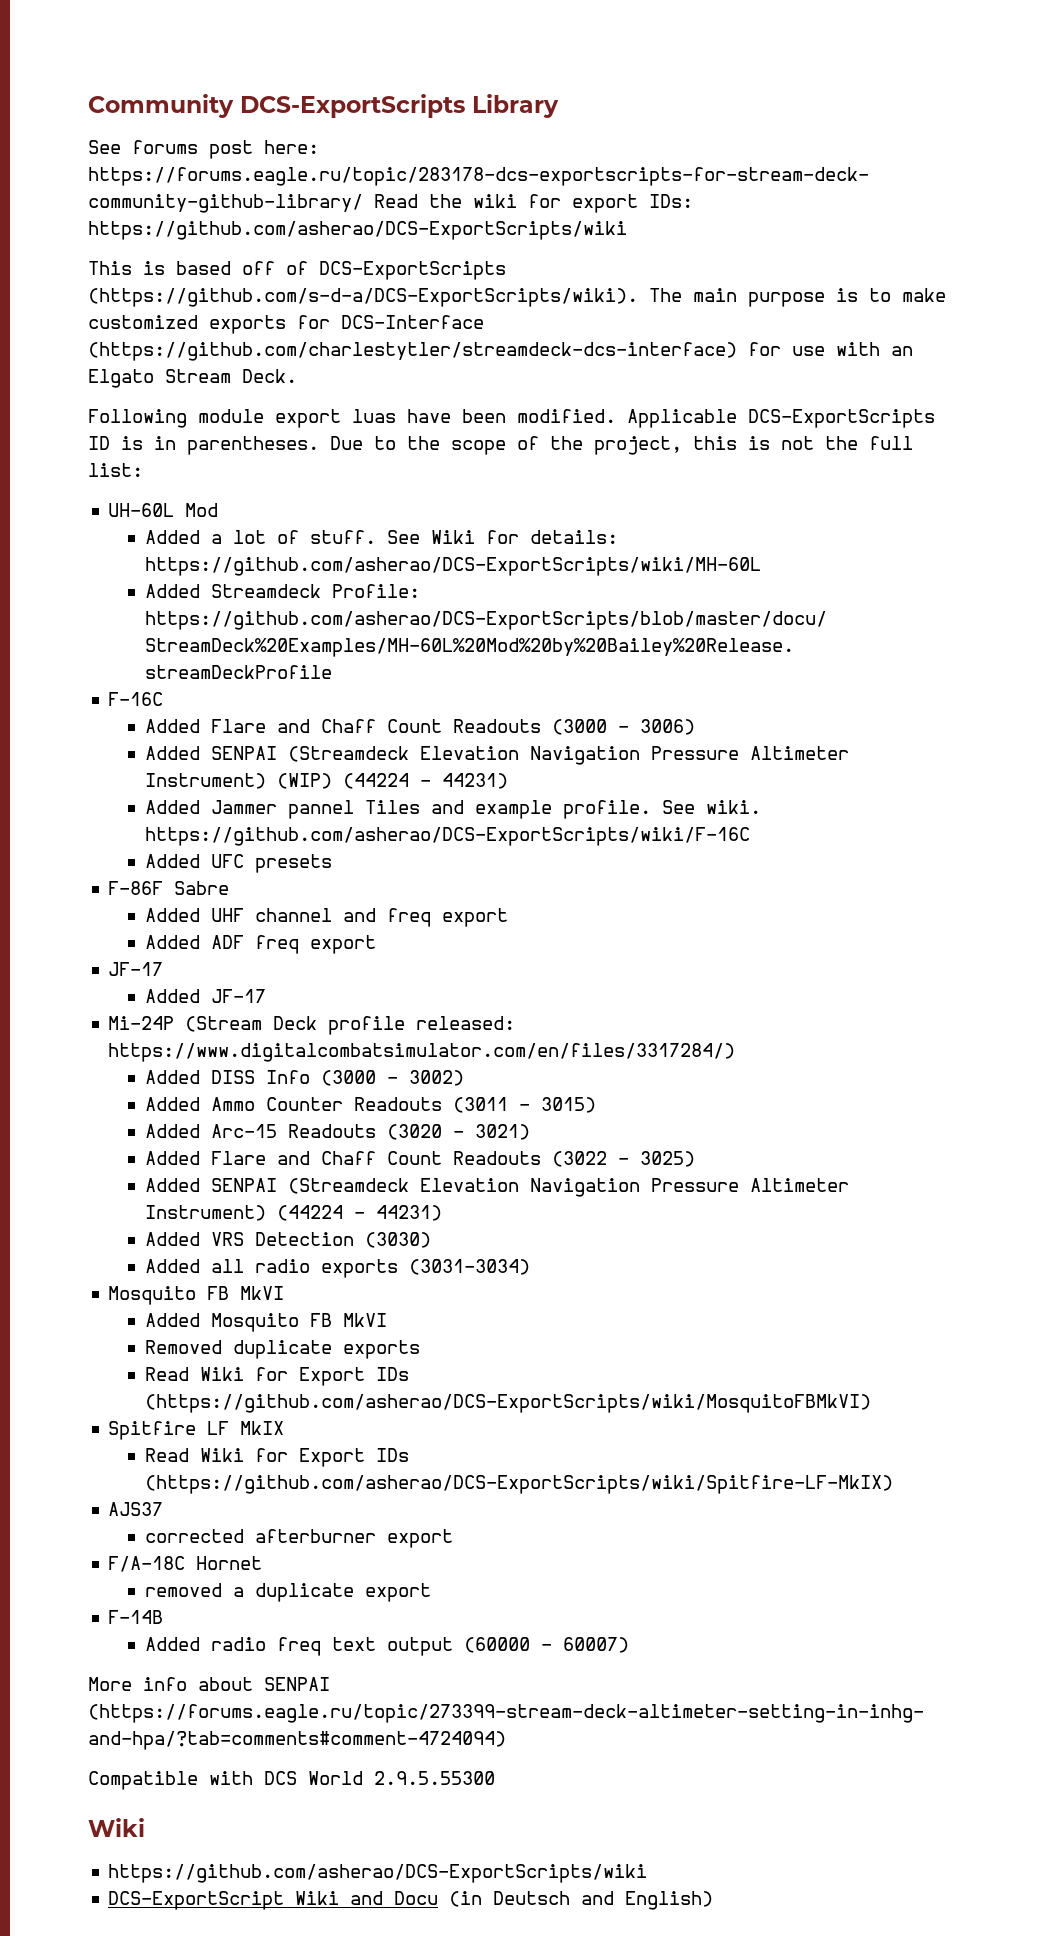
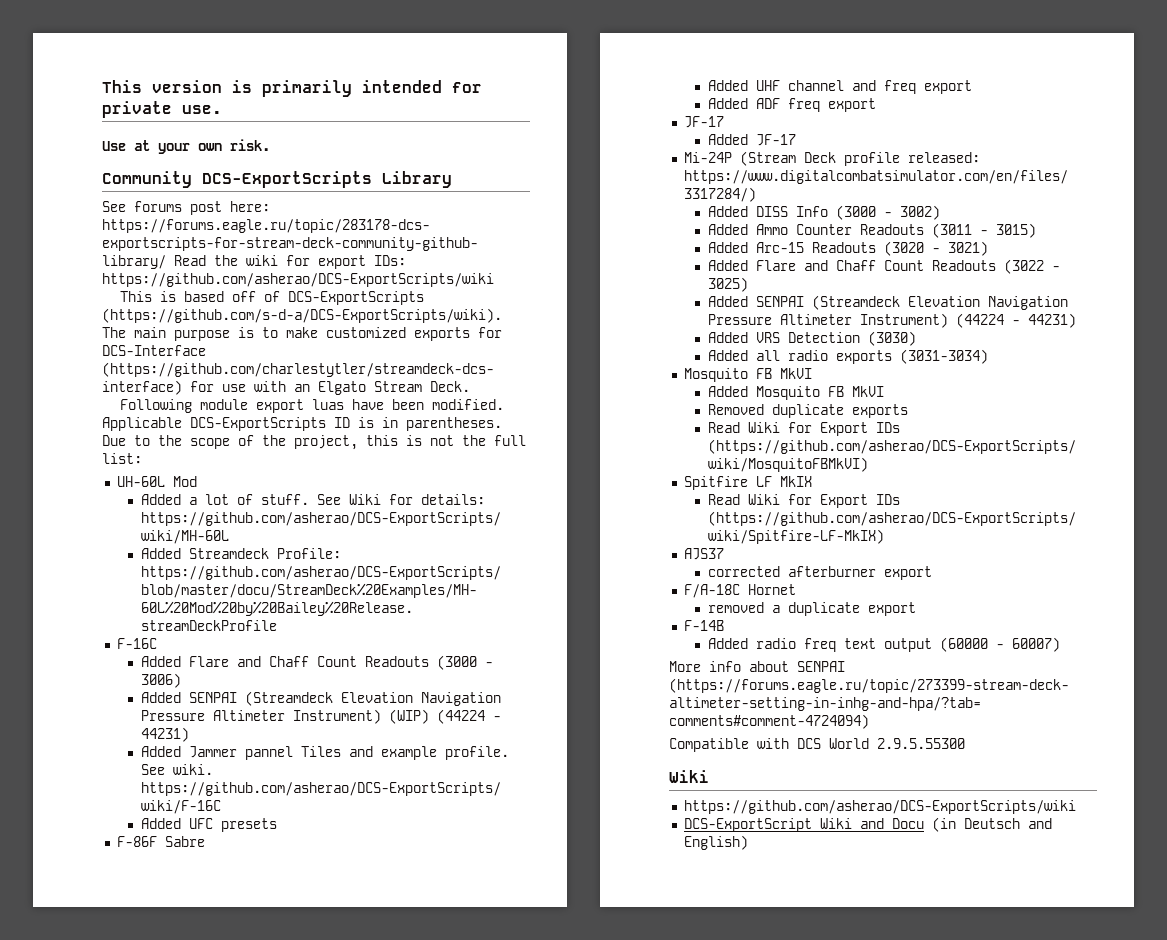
+ This version is primarily intended for private use.
+ Use at your own risk.

